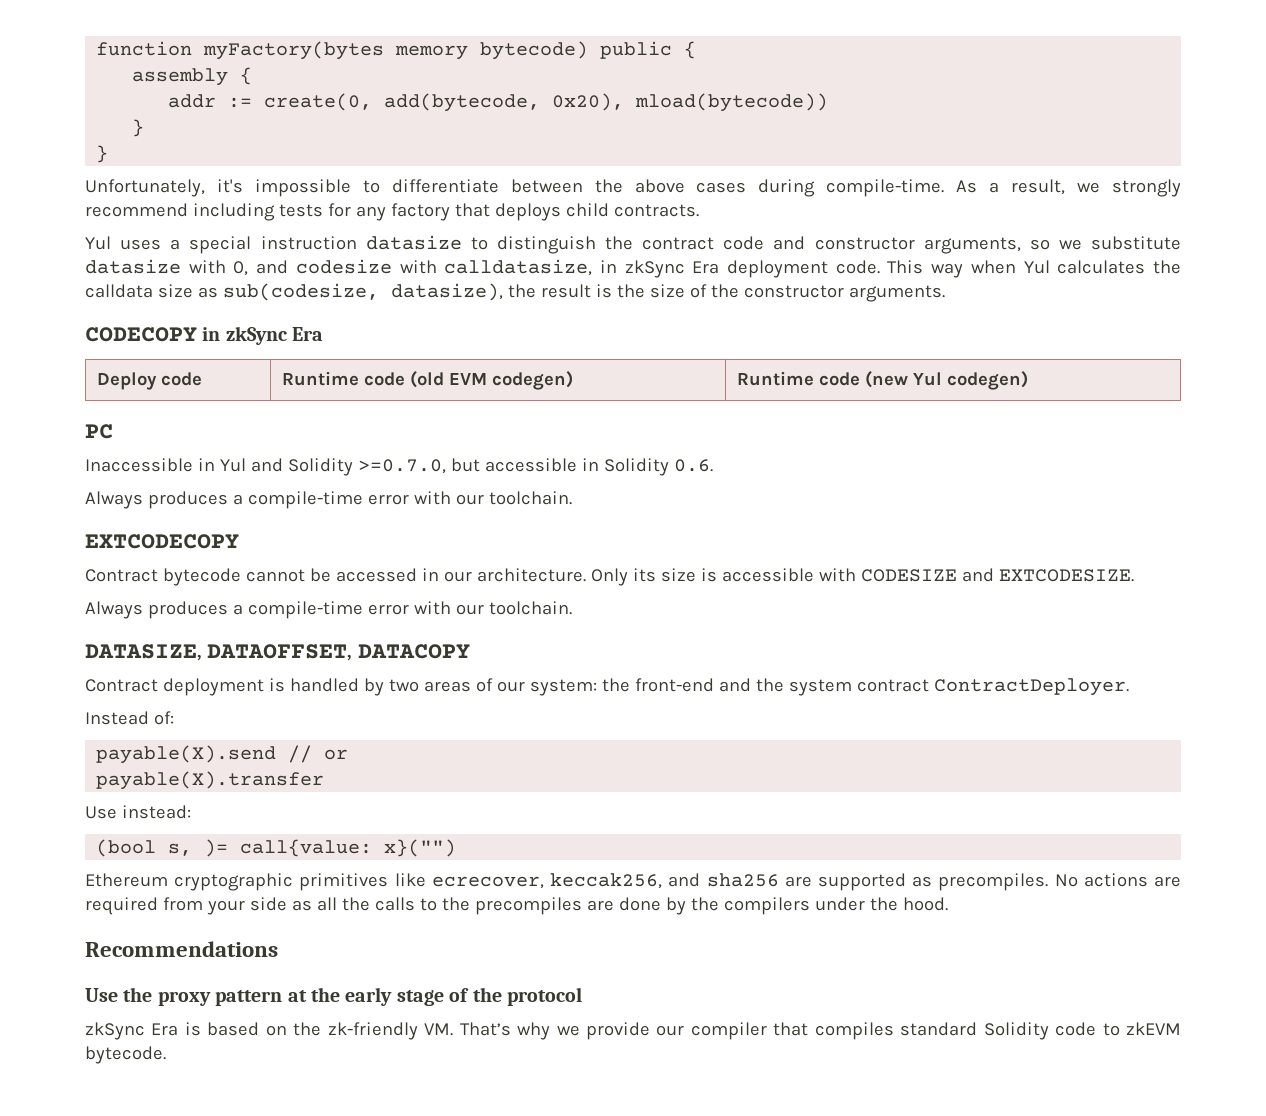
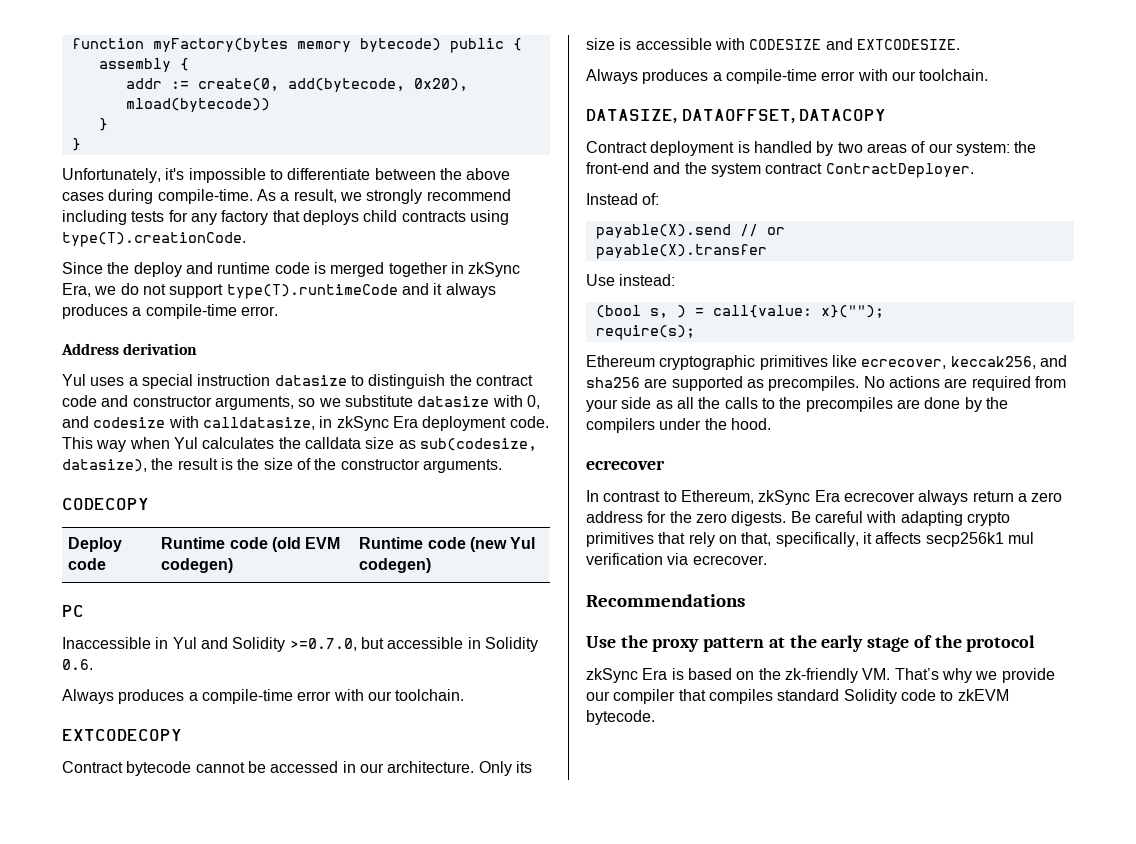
- As a result, we strongly recommend including tests for any factory that deploys child contracts.
+ As a result, we strongly recommend including tests for any factory that deploys child contracts using type(T).creationCode.
+ Since the deploy and runtime code is merged together in zkSync Era, we do not support type(T).runtimeCode and it always produces a compile-time error.
+ Address derivation
- CODECOPY in zkSync Era
+ CODECOPY
- (bool s, )= call{value: x}("")
+ (bool s, ) = call{value: x}("");
+ require(s);
  No actions are required from your side as all the calls to the precompiles are done by the compilers under the hood.
+ ecrecover
+ In contrast to Ethereum, zkSync Era ecrecover always return a zero address for the zero digests. Be careful with adapting crypto primitives that rely on that, specifically, it affects secp256k1 mul verification via ecrecover.

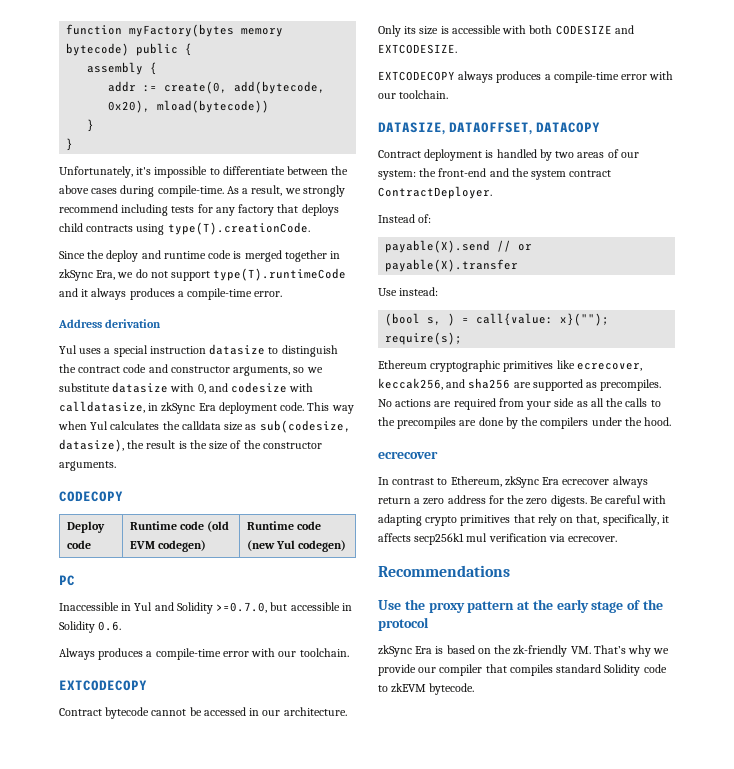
- Only its size is accessible with CODESIZE and EXTCODESIZE.
- Always produces a compile-time error with our toolchain.
+ Only its size is accessible with both CODESIZE and EXTCODESIZE.
+ EXTCODECOPY always produces a compile-time error with our toolchain.

